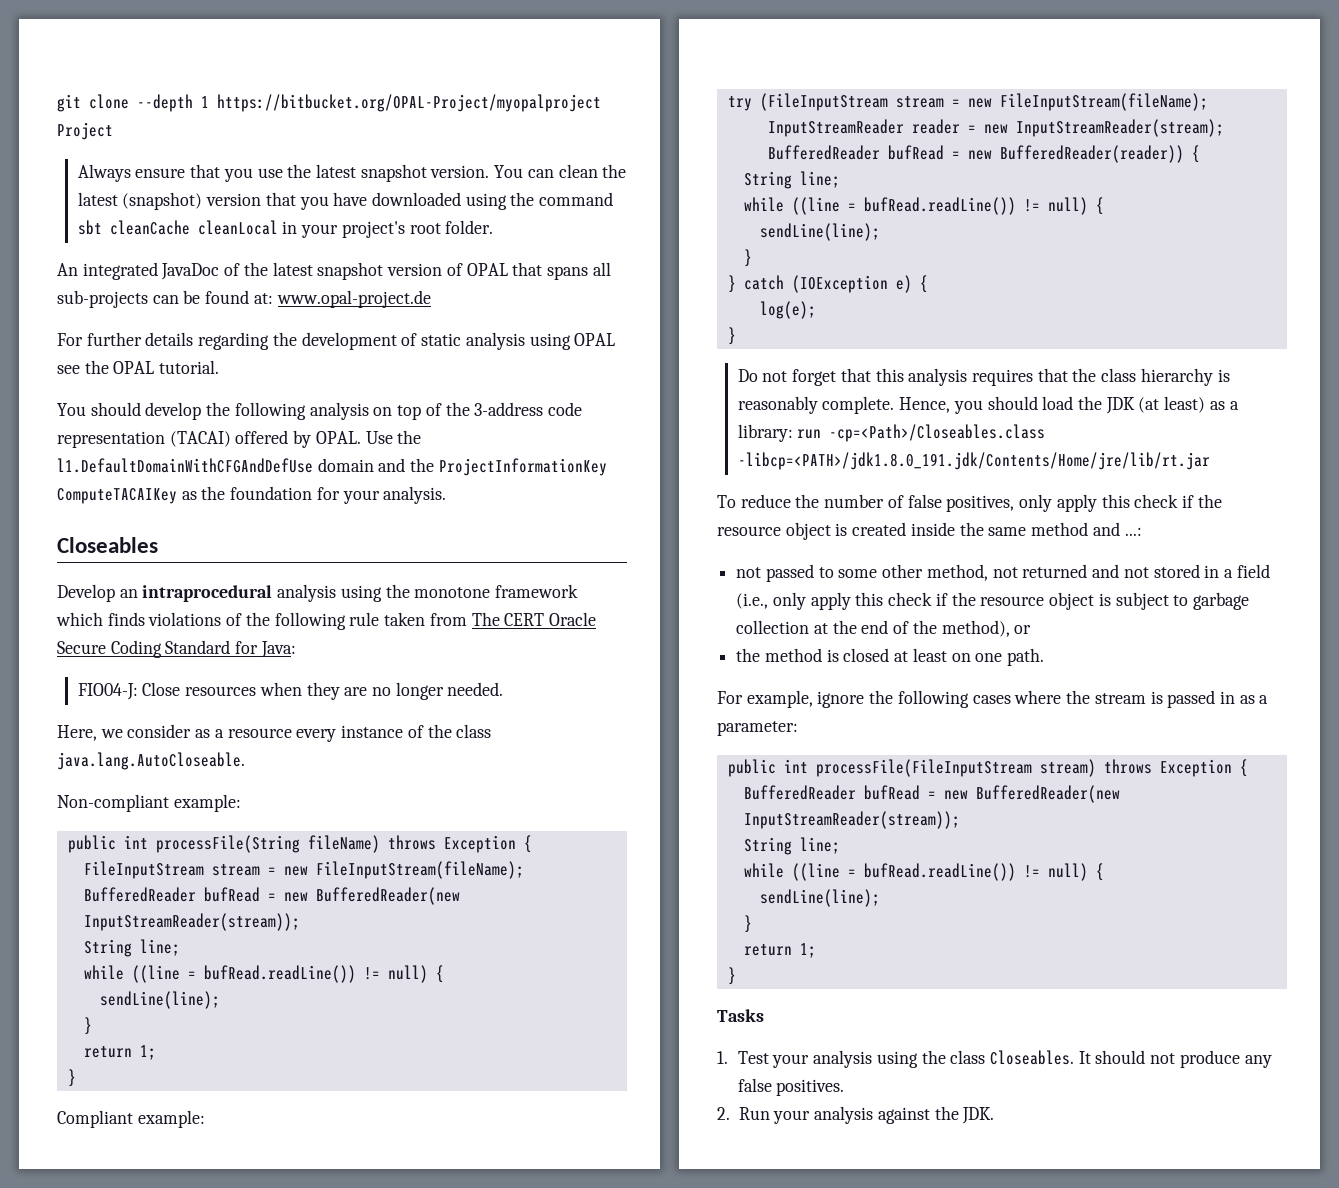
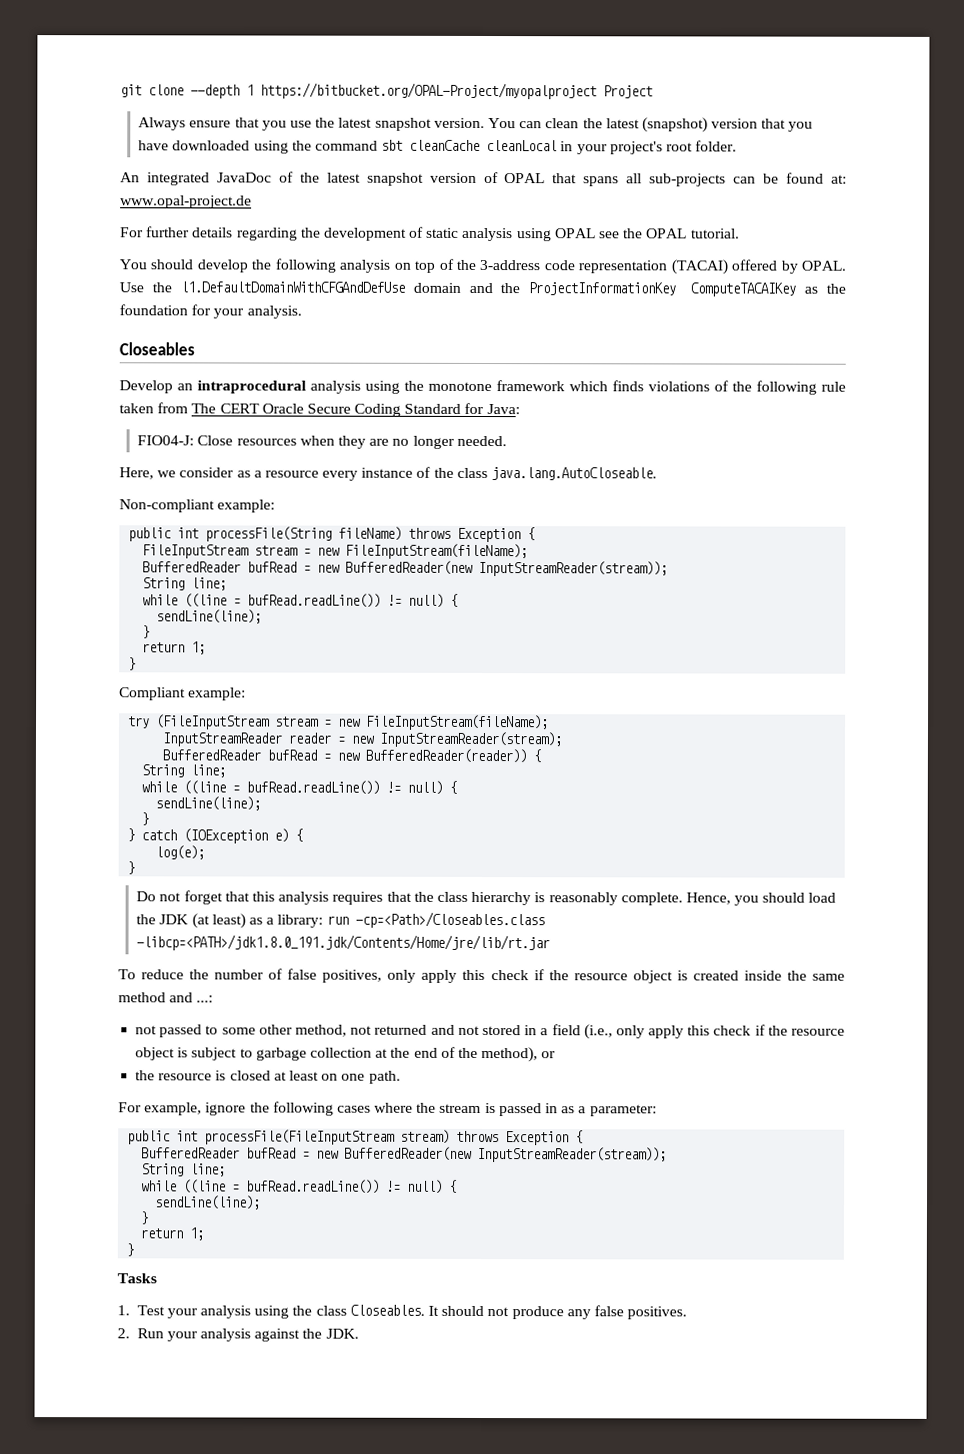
- the method is closed at least on one path.
+ the resource is closed at least on one path.

